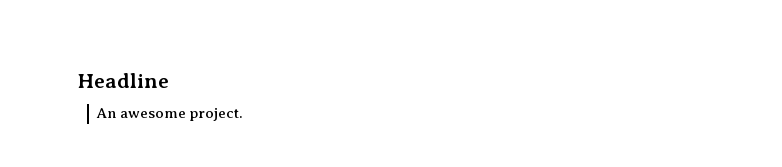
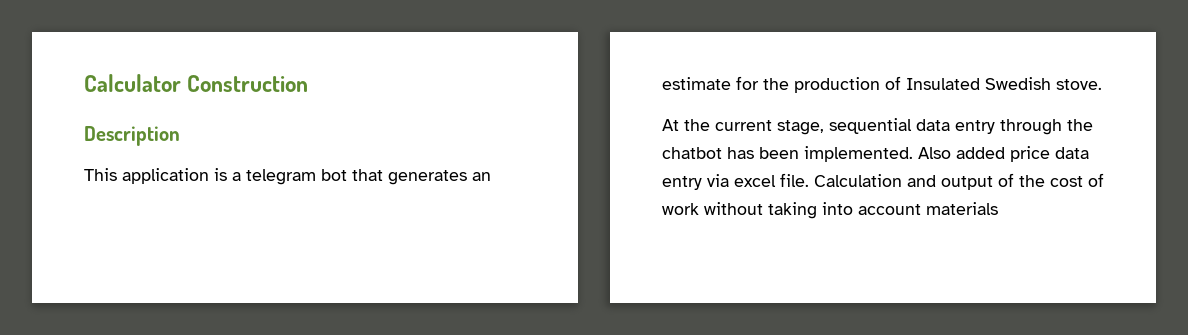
- Headline
- An awesome project.
+ Calculator Construction
+ Description
+ This application is a telegram bot that generates an estimate for the production of Insulated Swedish stove.
+ At the current stage, sequential data entry through the chatbot has been implemented. Also added price data entry via excel file. Calculation and output of the cost of work without taking into account materials

